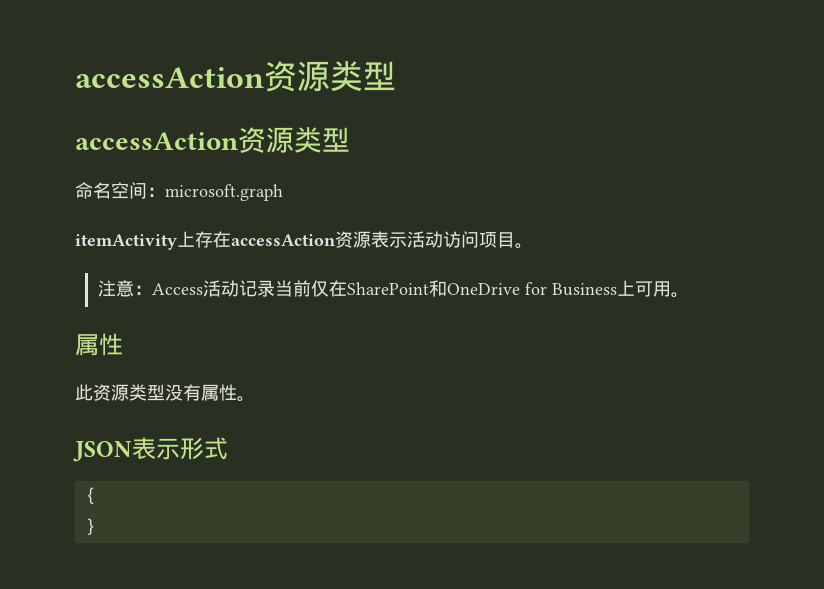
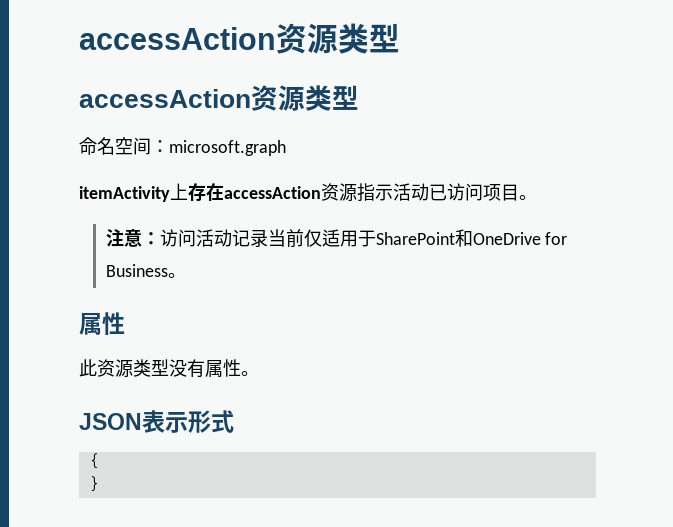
- itemActivity上存在accessAction资源表示活动访问项目。
+ itemActivity上存在accessAction资源指示活动已访问项目。
- 注意：Access活动记录当前仅在SharePoint和OneDrive for Business上可用。
+ 注意：访问活动记录当前仅适用于SharePoint和OneDrive for Business。

